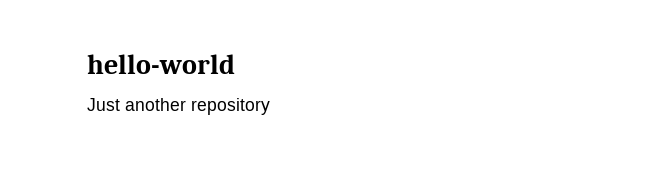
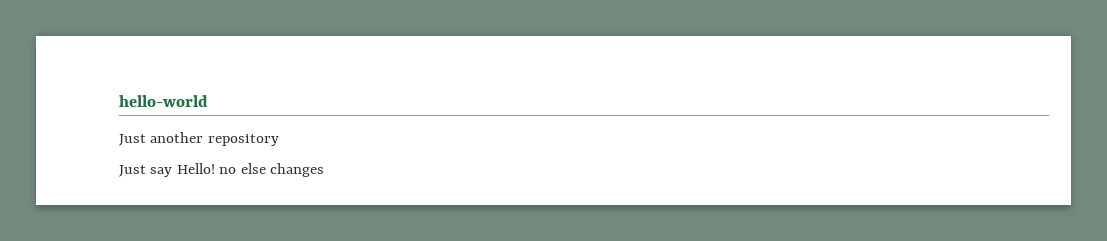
+ Just say Hello! no else changes

